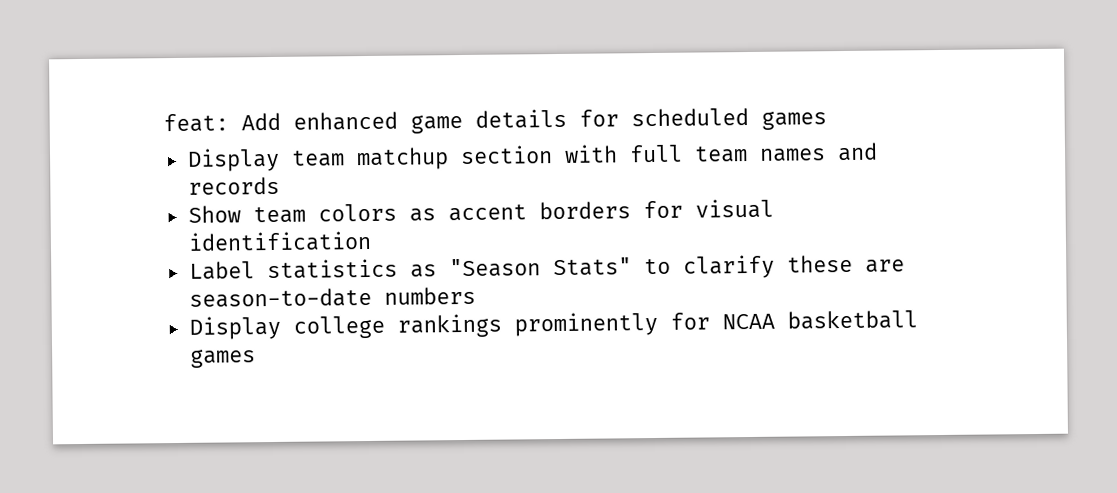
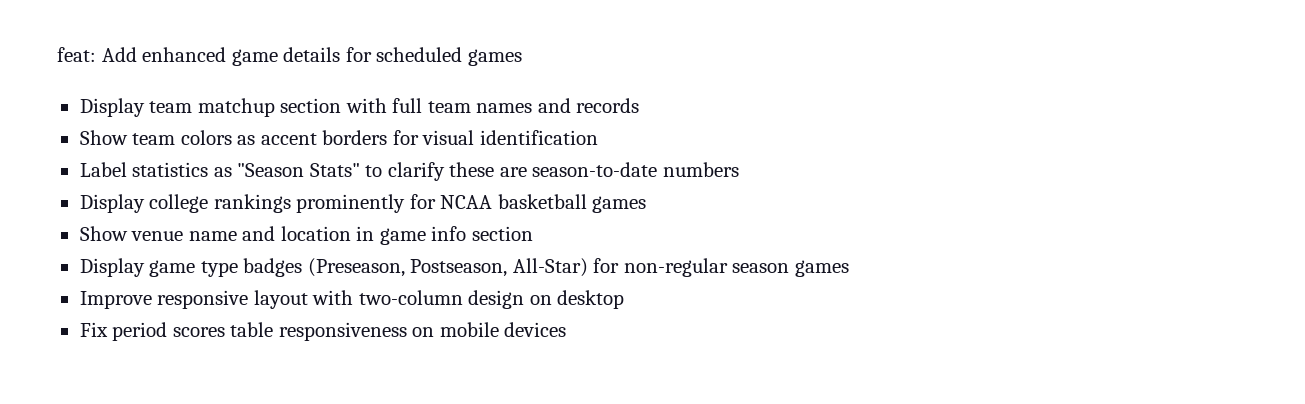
+ Show venue name and location in game info section
+ Display game type badges (Preseason, Postseason, All-Star) for non-regular season games
+ Improve responsive layout with two-column design on desktop
+ Fix period scores table responsiveness on mobile devices

